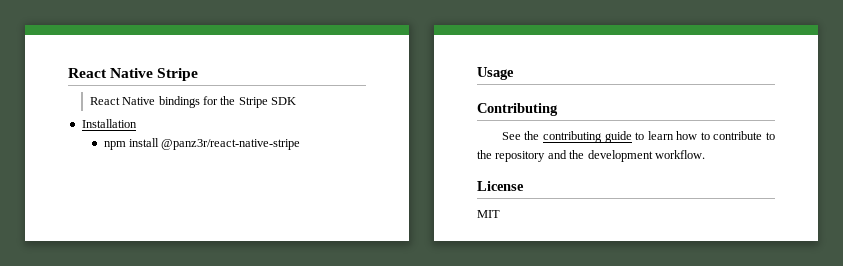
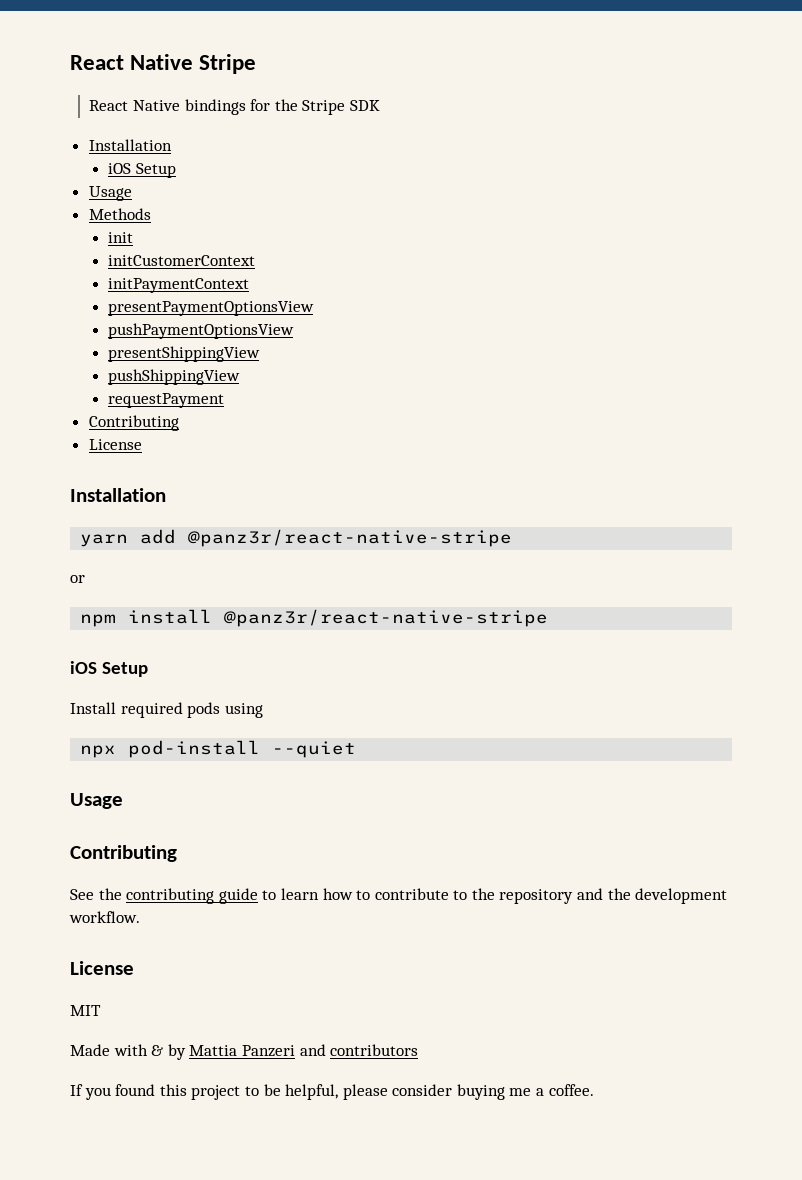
  React Native bindings for the Stripe SDK
  Installation
+ iOS Setup
+ Usage
+ Methods
+ init
+ initCustomerContext
+ initPaymentContext
+ presentPaymentOptionsView
+ pushPaymentOptionsView
+ presentShippingView
+ pushShippingView
+ requestPayment
+ Contributing
+ License
+ Installation
+ yarn add @panz3r/react-native-stripe
+ or
  npm install @panz3r/react-native-stripe
+ iOS Setup
+ Install required pods using
+ npx pod-install --quiet
+ Made with & by Mattia Panzeri and contributors
+ If you found this project to be helpful, please consider buying me a coffee.

